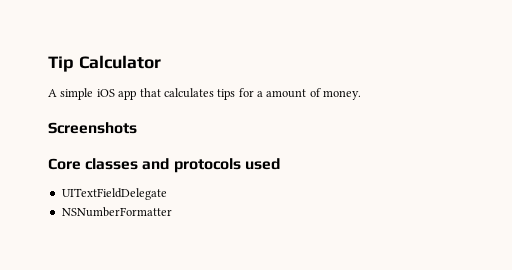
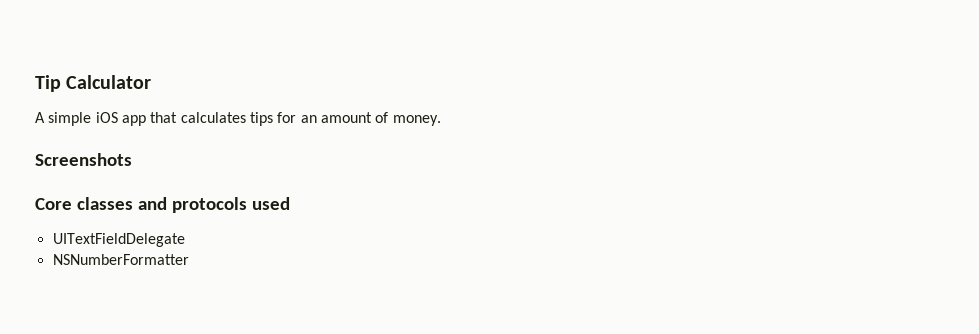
- A simple iOS app that calculates tips for a amount of money.
+ A simple iOS app that calculates tips for an amount of money.

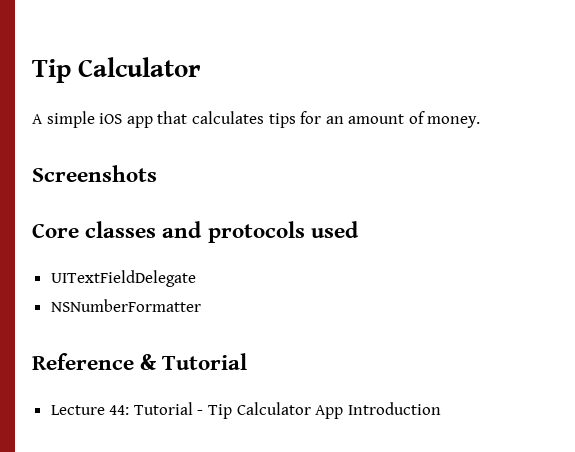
+ Reference & Tutorial
+ Lecture 44: Tutorial - Tip Calculator App Introduction

